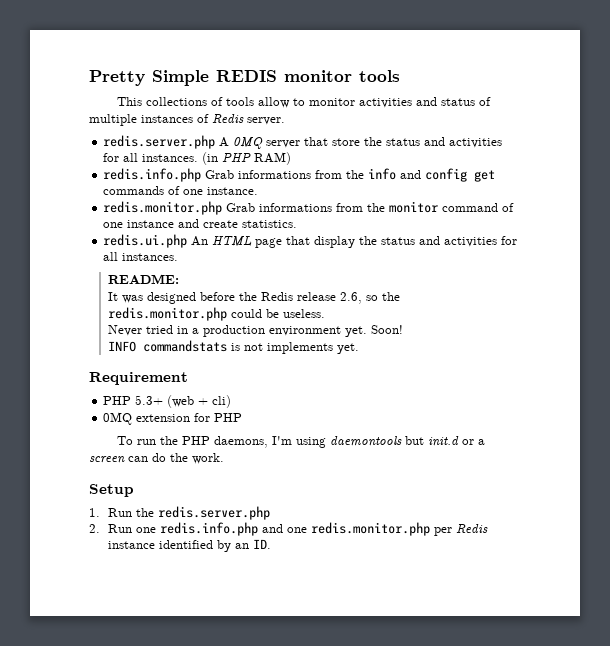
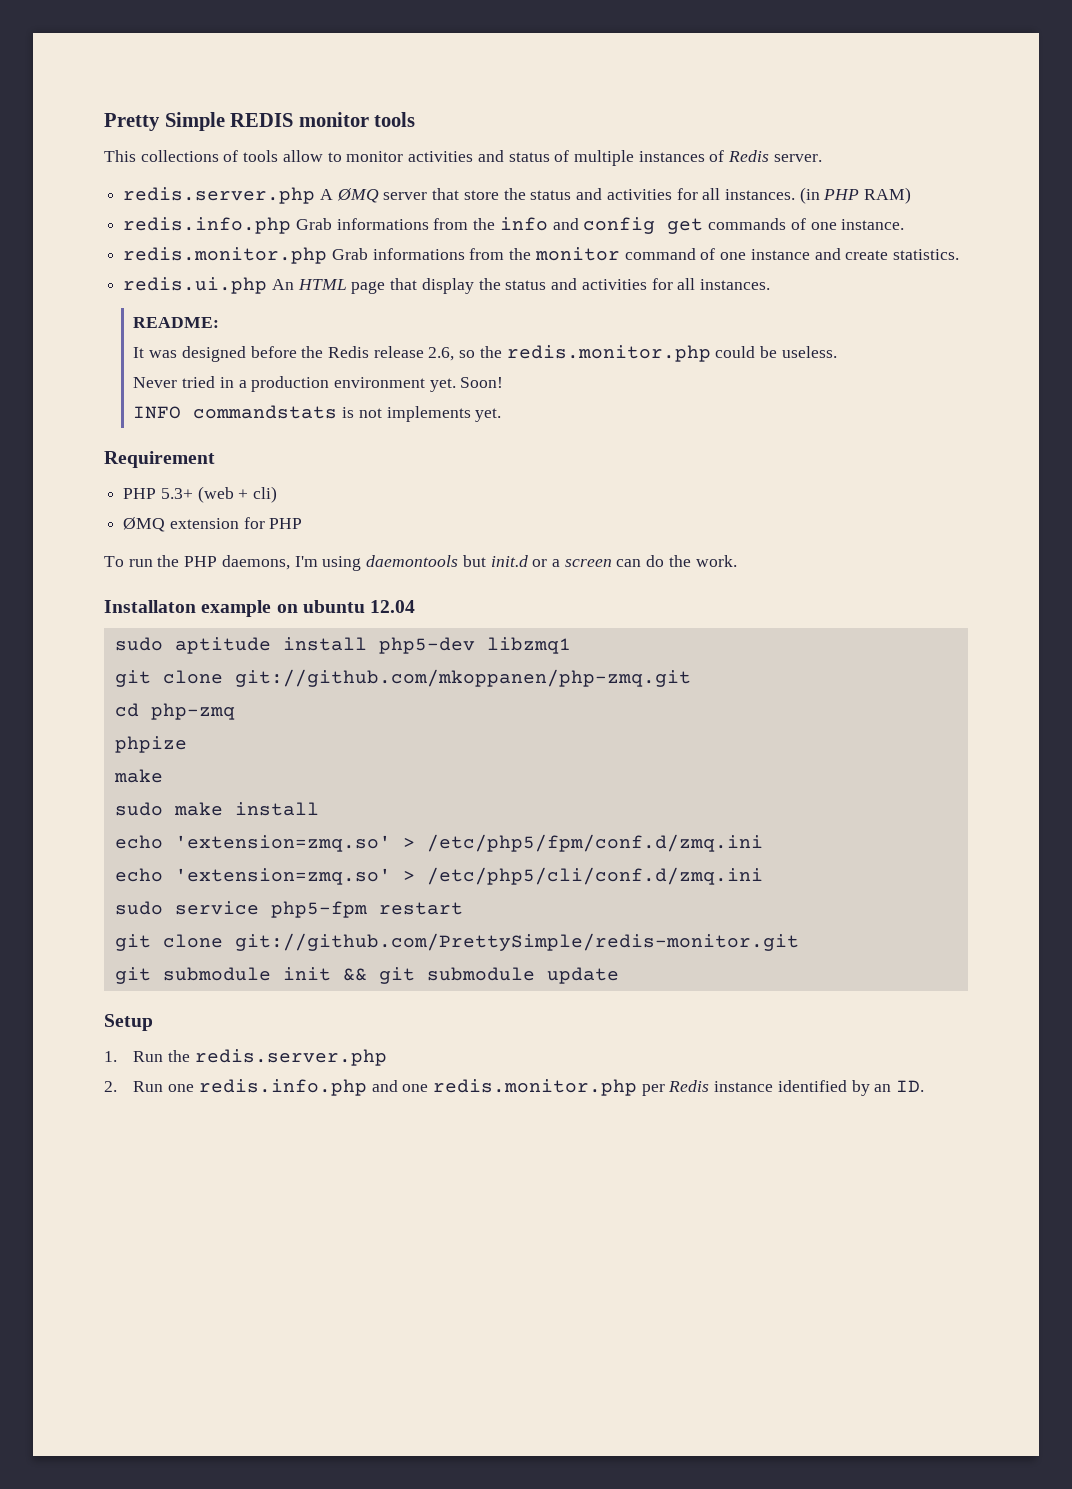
- redis.server.php A 0MQ server that store the status and activities for all instances.
+ redis.server.php A ØMQ server that store the status and activities for all instances.
- 0MQ extension for PHP
+ ØMQ extension for PHP
+ Installaton example on ubuntu 12.04
+ sudo aptitude install php5-dev libzmq1
+ git clone git://github.com/mkoppanen/php-zmq.git
+ cd php-zmq
+ phpize
+ make
+ sudo make install
+ echo 'extension=zmq.so' > /etc/php5/fpm/conf.d/zmq.ini
+ echo 'extension=zmq.so' > /etc/php5/cli/conf.d/zmq.ini
+ sudo service php5-fpm restart
+ git clone git://github.com/PrettySimple/redis-monitor.git
+ git submodule init && git submodule update

